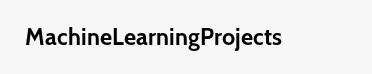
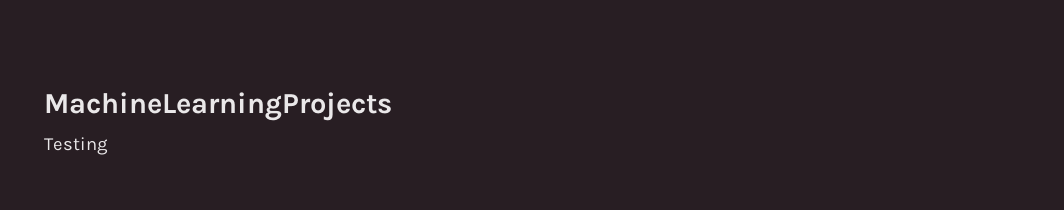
+ Testing

